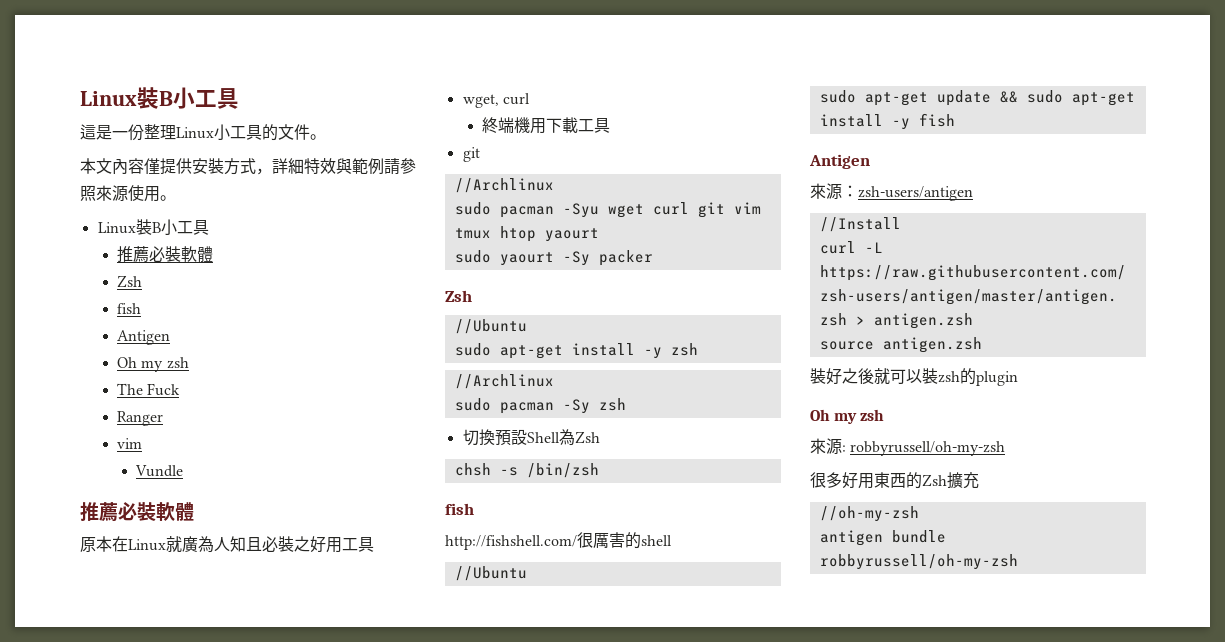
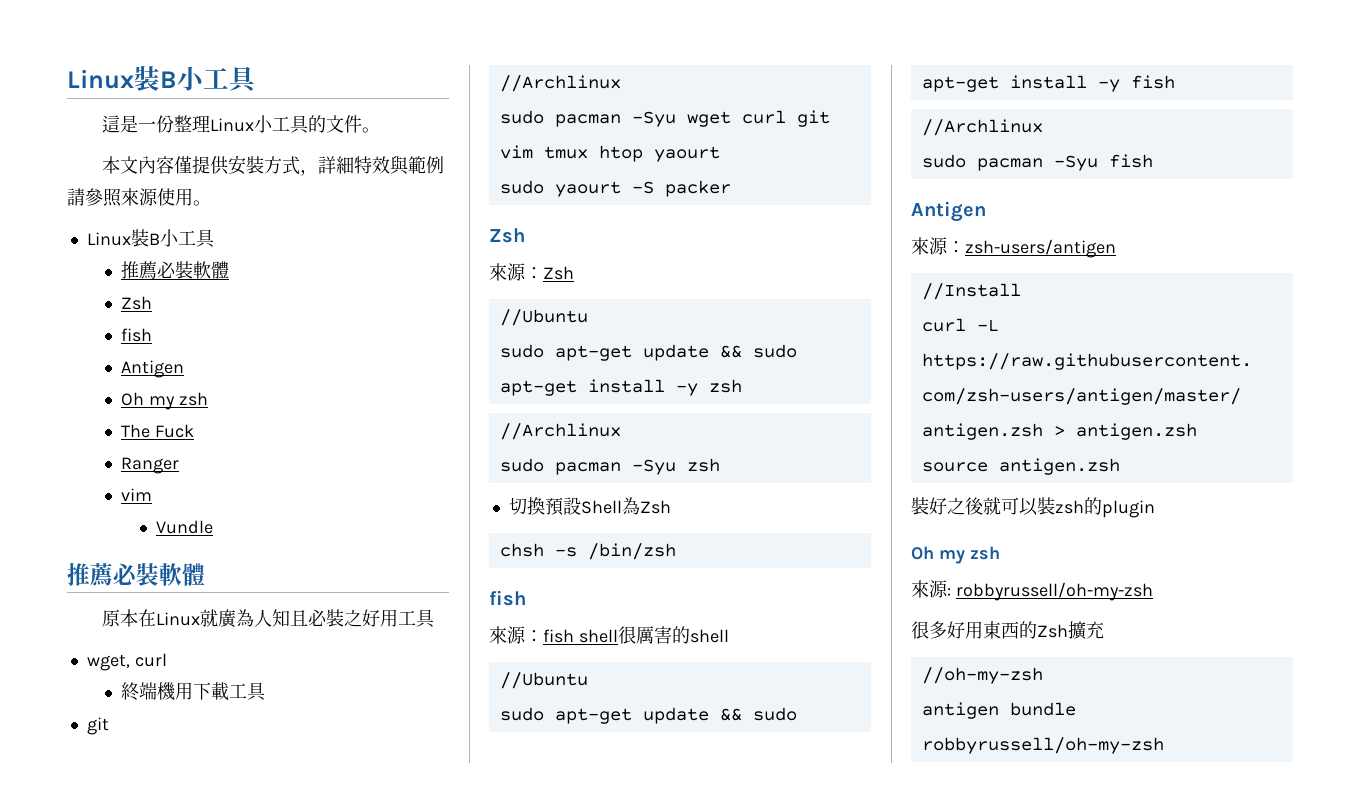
- sudo yaourt -Sy packer
+ sudo yaourt -S packer
  Zsh
+ 來源：Zsh
  //Ubuntu
- sudo apt-get install -y zsh
+ sudo apt-get update && sudo apt-get install -y zsh
- sudo pacman -Sy zsh
+ sudo pacman -Syu zsh
- http://fishshell.com/很厲害的shell
+ 來源：fish shell很厲害的shell
  sudo apt-get update && sudo apt-get install -y fish
+ //Archlinux
+ sudo pacman -Syu fish

